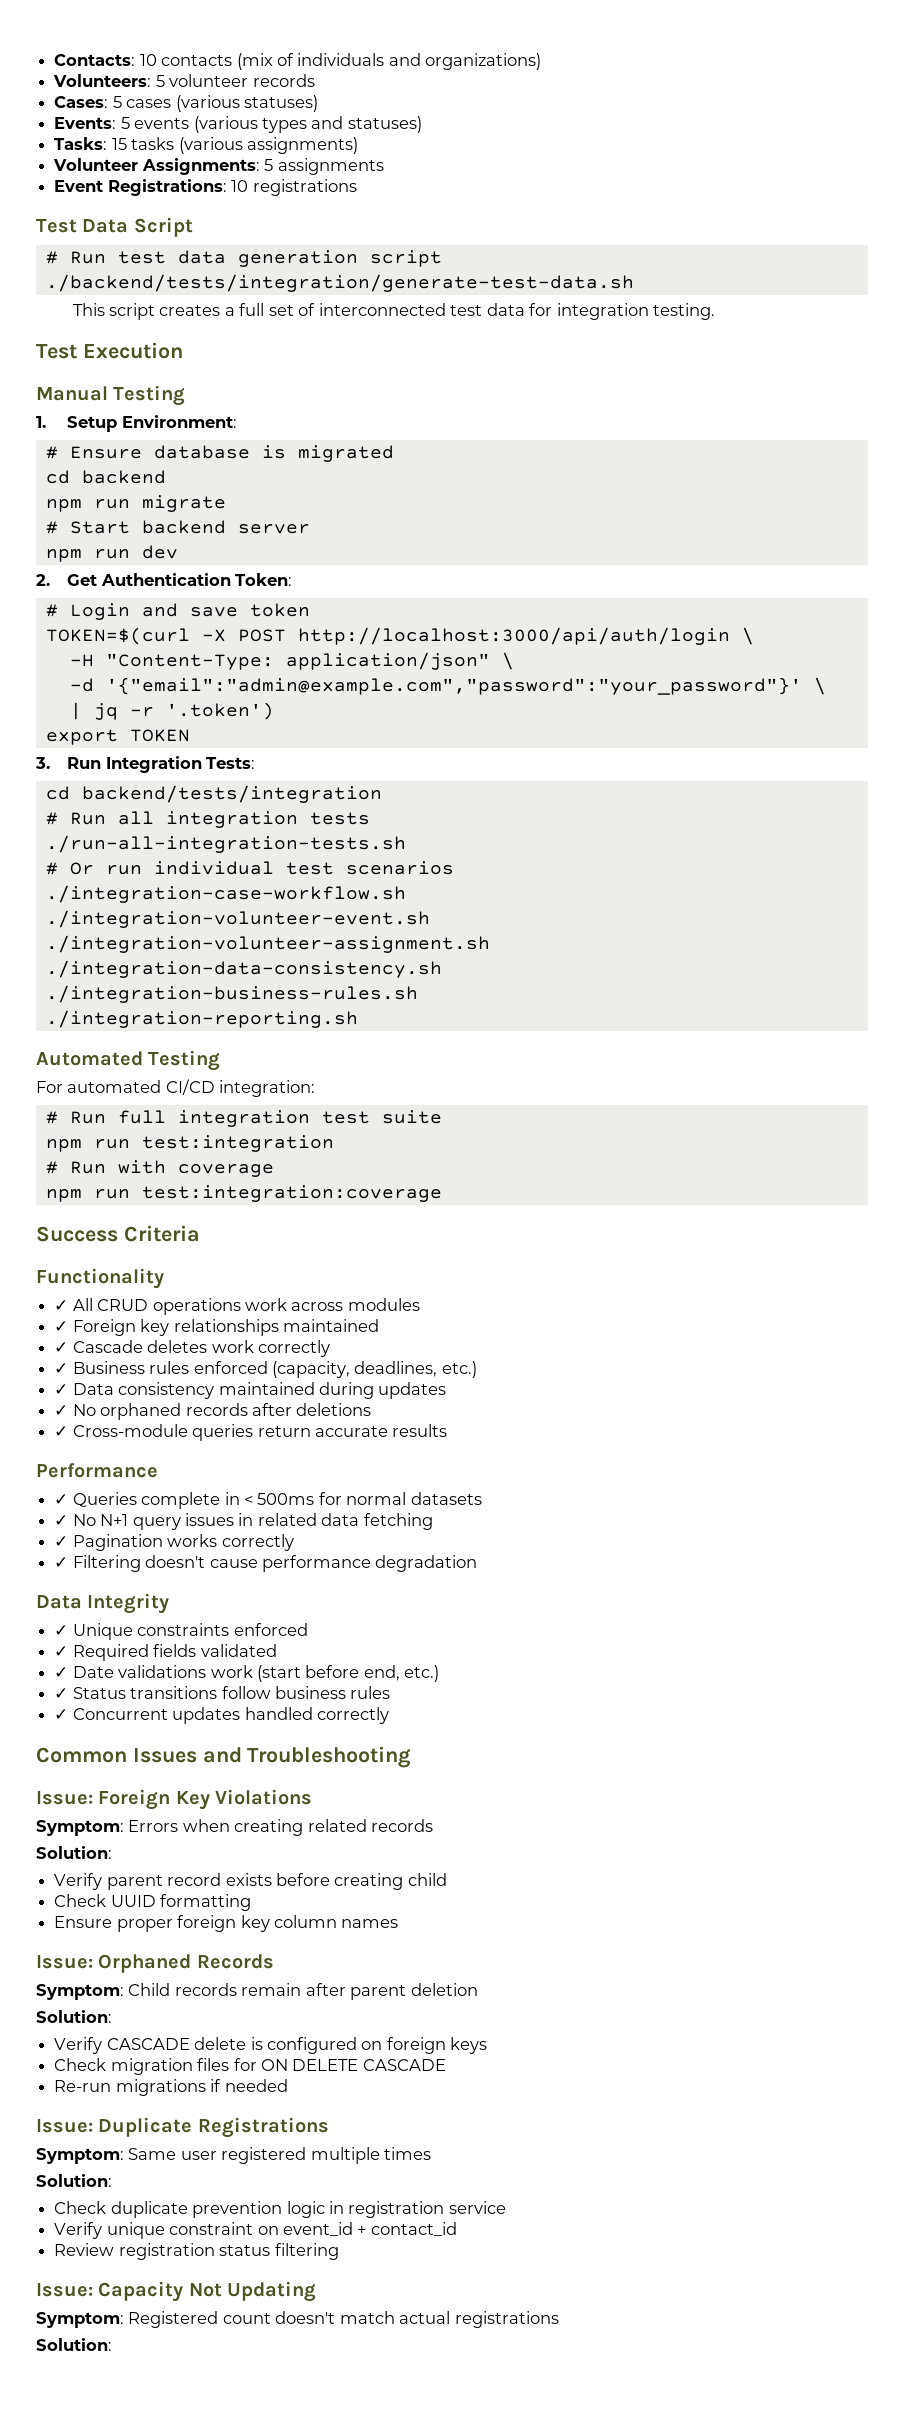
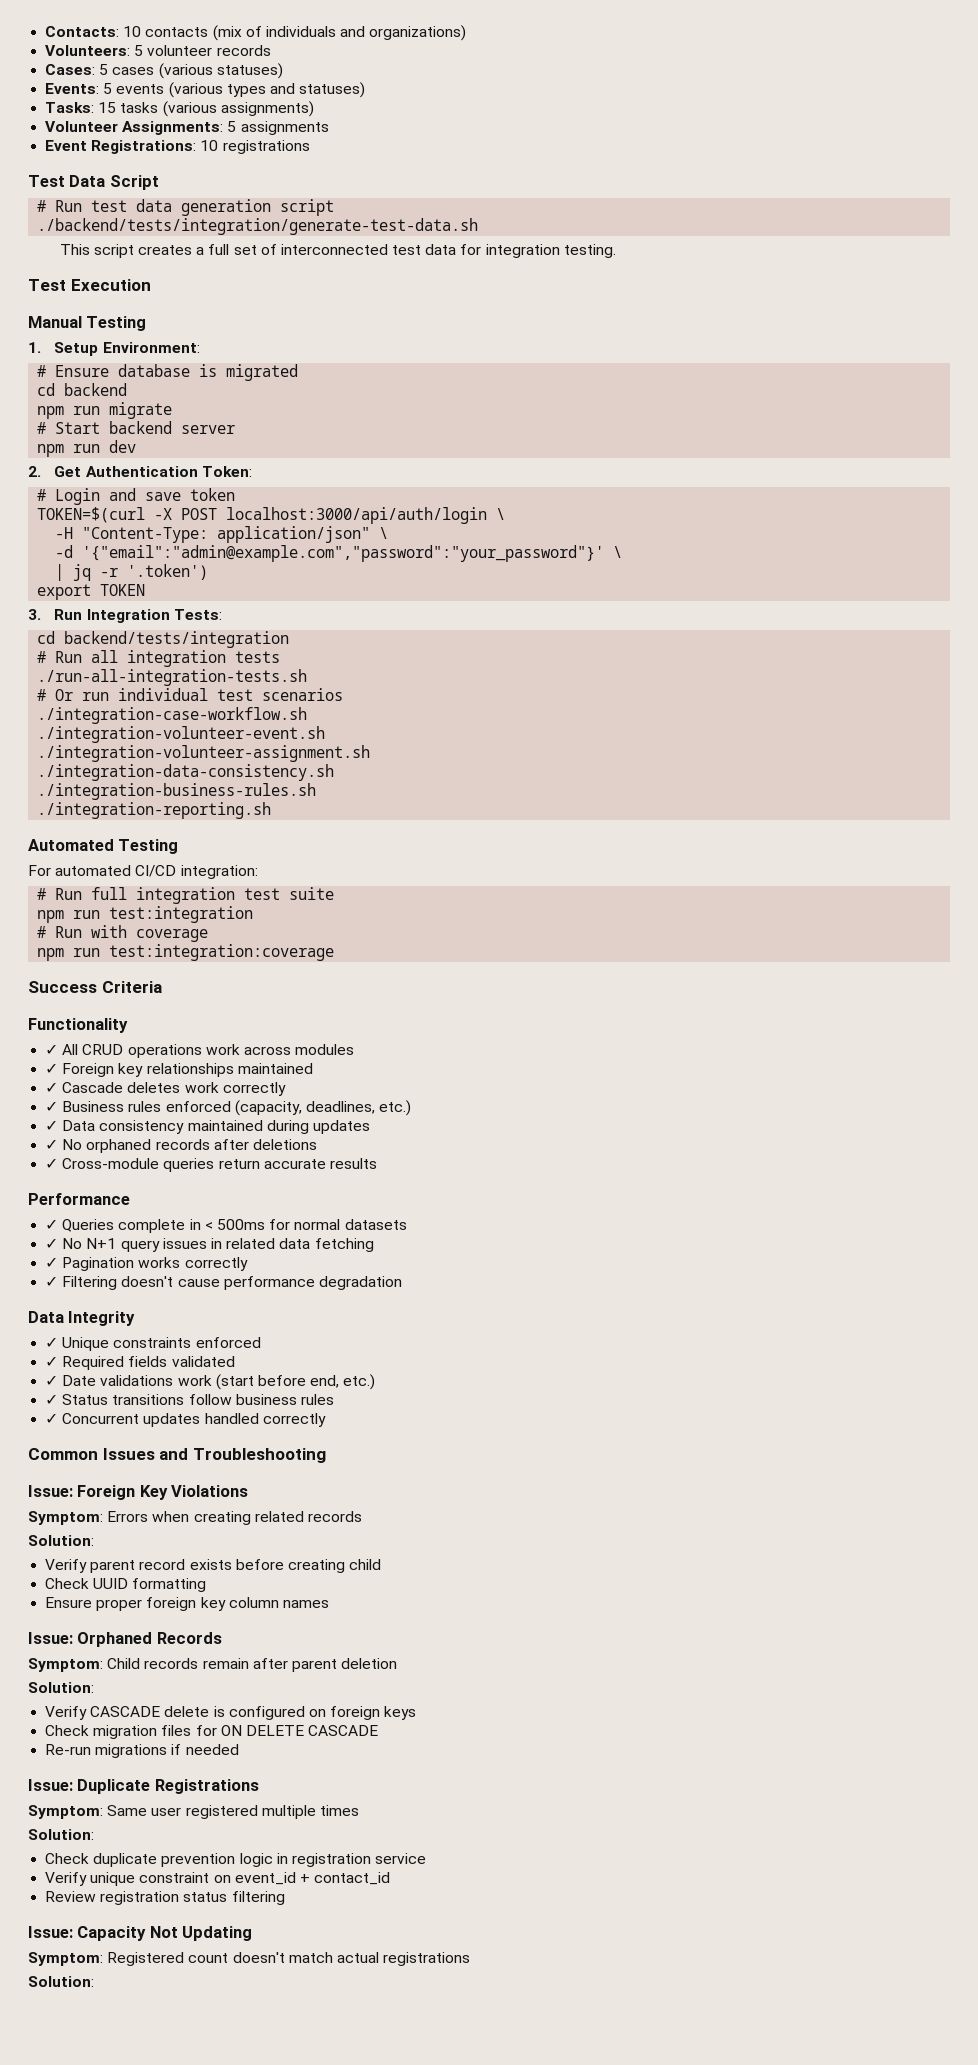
- TOKEN=$(curl -X POST http://localhost:3000/api/auth/login \
+ TOKEN=$(curl -X POST localhost:3000/api/auth/login \

